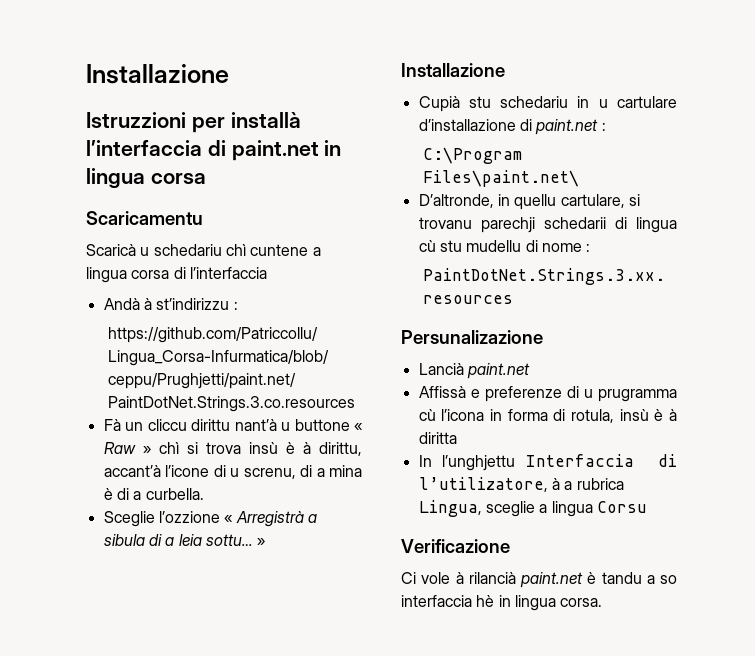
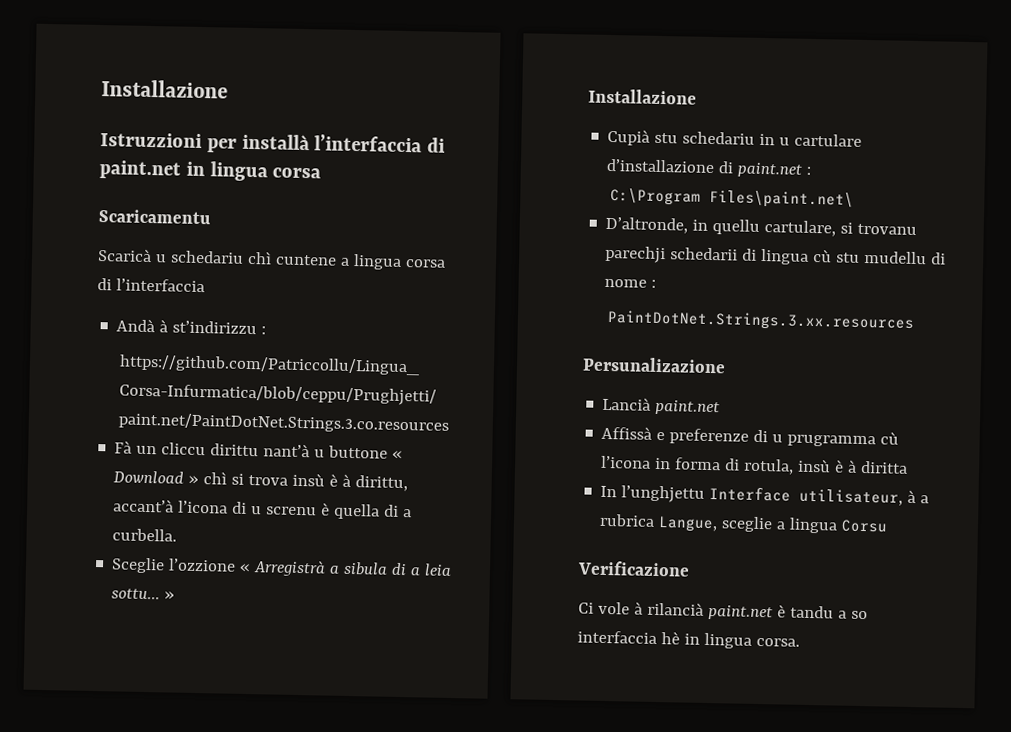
- Fà un cliccu dirittu nant’à u buttone « Raw » chì si trova insù è à dirittu, accant’à l’icone di u screnu, di a mina è di a curbella.
+ Fà un cliccu dirittu nant’à u buttone « Download » chì si trova insù è à dirittu, accant’à l’icona di u screnu è quella di a curbella.
- In l’unghjettu Interfaccia di l’utilizatore, à a rubrica Lingua, sceglie a lingua Corsu
+ In l’unghjettu Interface utilisateur, à a rubrica Langue, sceglie a lingua Corsu

